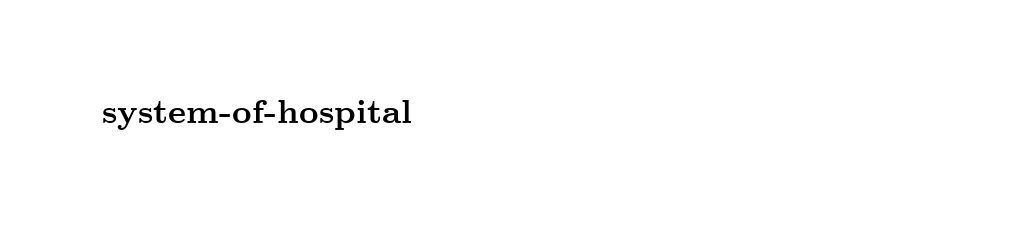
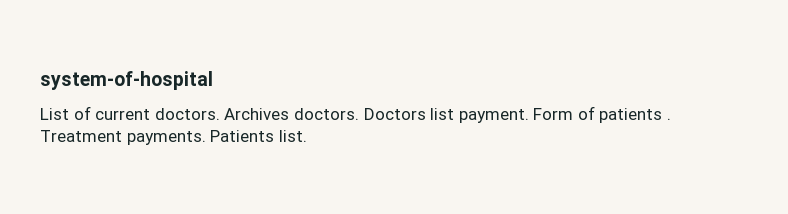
+ List of current doctors. Archives doctors. Doctors list payment. Form of patients . Treatment payments. Patients list.

